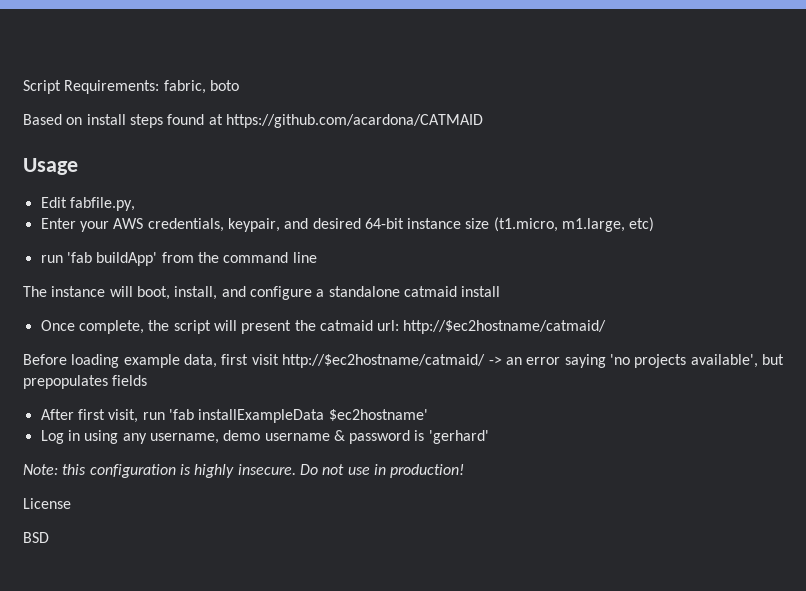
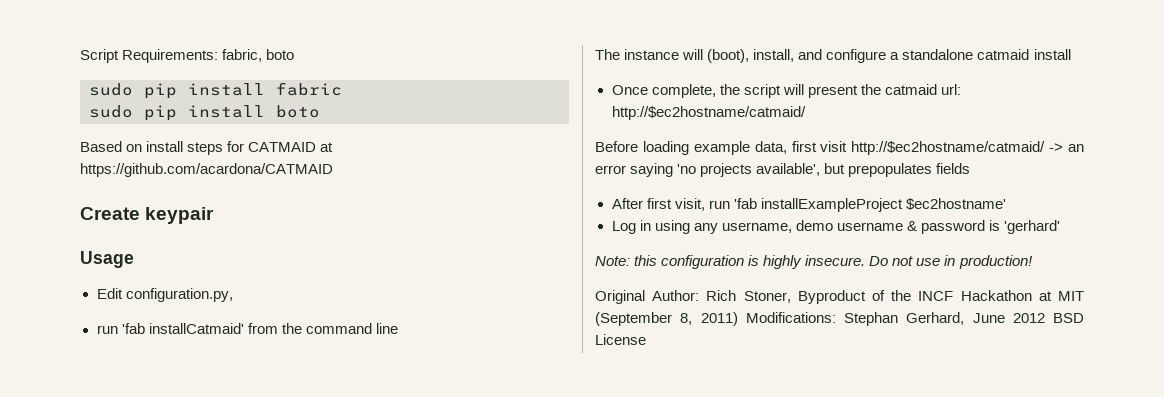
+ sudo pip install fabric
+ sudo pip install boto
- Based on install steps found at https://github.com/acardona/CATMAID
+ Based on install steps for CATMAID at https://github.com/acardona/CATMAID
+ Create keypair
- Edit fabfile.py,
- Enter your AWS credentials, keypair, and desired 64-bit instance size (t1.micro, m1.large, etc)
- run 'fab buildApp' from the command line
+ Edit configuration.py,
+ run 'fab installCatmaid' from the command line
- The instance will boot, install, and configure a standalone catmaid install
+ The instance will (boot), install, and configure a standalone catmaid install
- After first visit, run 'fab installExampleData $ec2hostname'
+ After first visit, run 'fab installExampleProject $ec2hostname'
- License
+ Original Author: Rich Stoner, Byproduct of the INCF Hackathon at MIT (September 8, 2011) Modifications: Stephan Gerhard, June 2012 BSD License
- BSD

